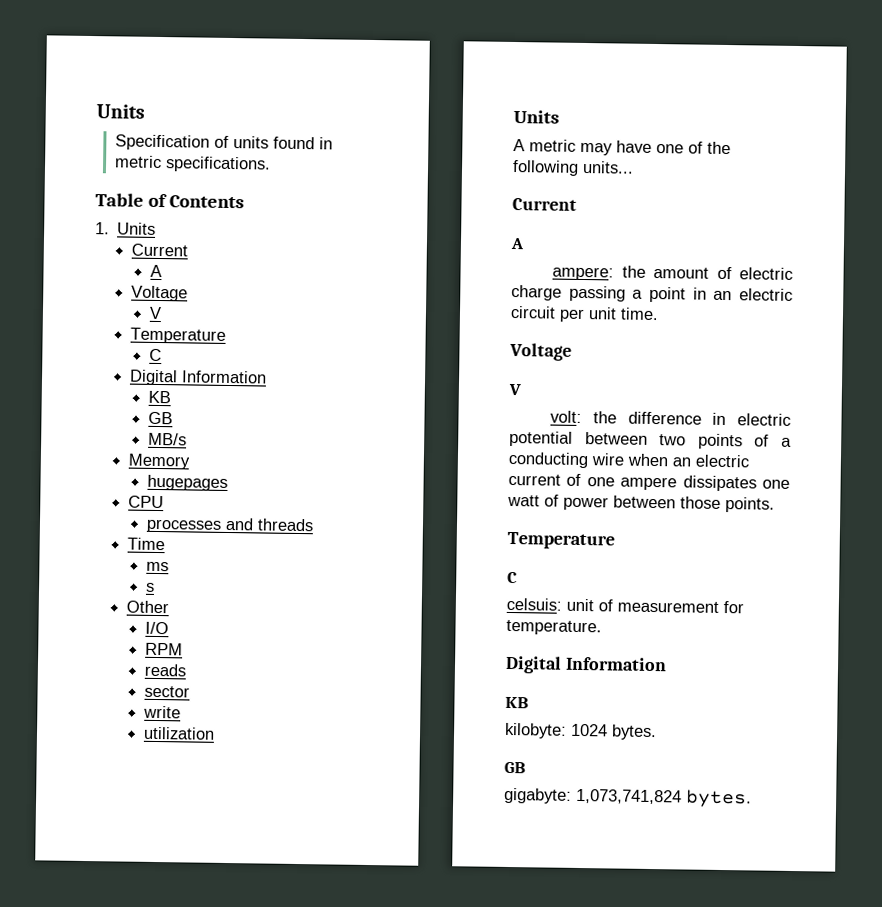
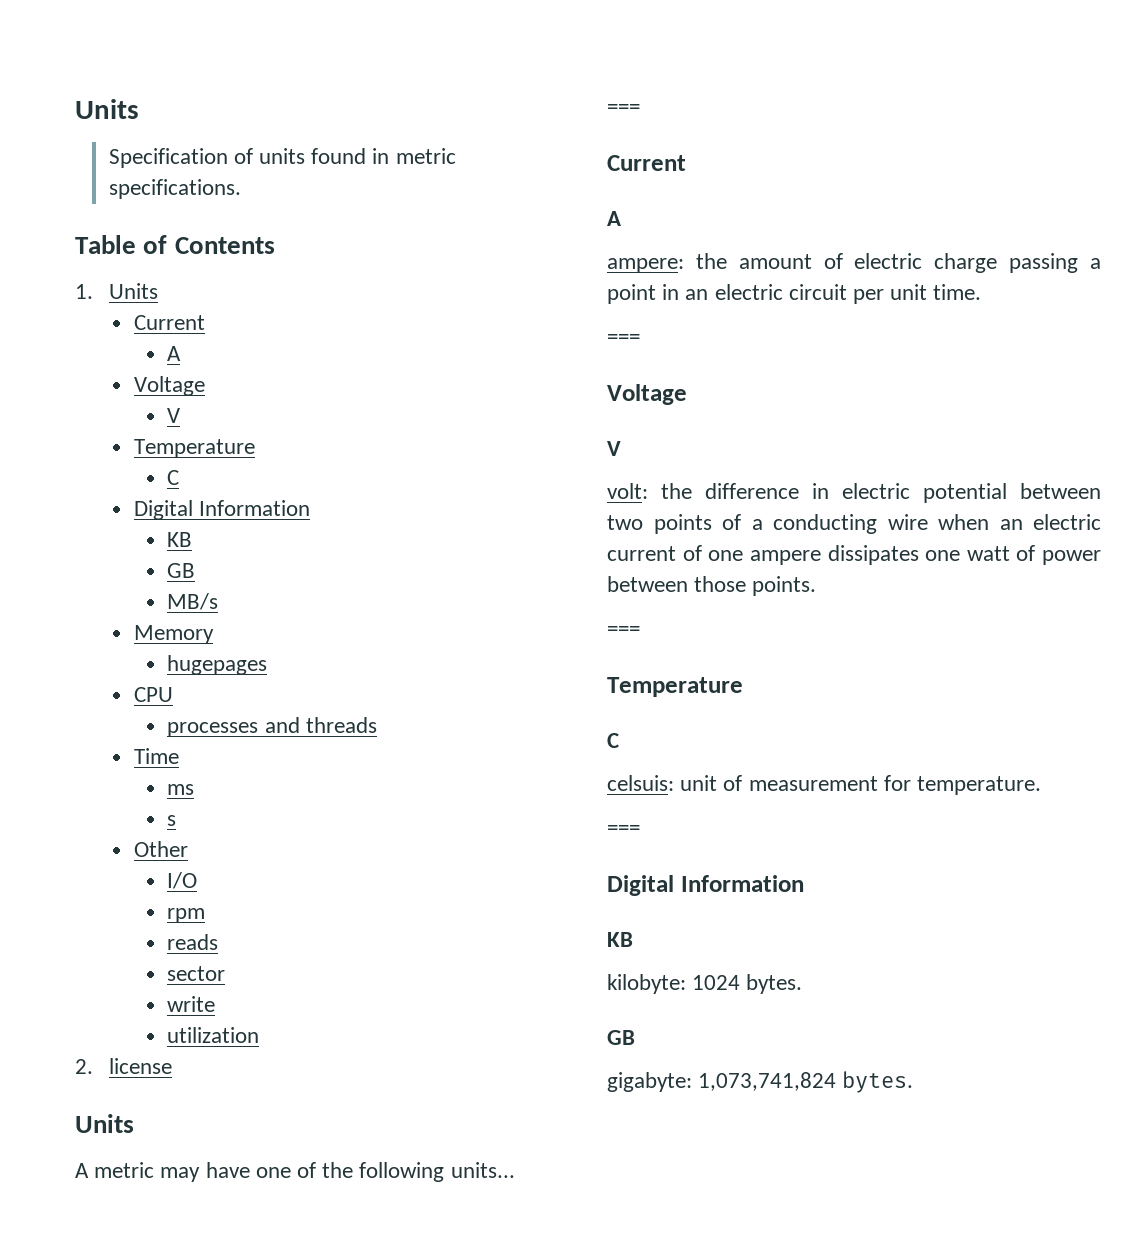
- RPM
+ rpm
+ 2. license
  A metric may have one of the following units...
+ ===
  ampere: the amount of electric charge passing a point in an electric circuit per unit time.
+ ===
  volt: the difference in electric potential between two points of a conducting wire when an electric current of one ampere dissipates one watt of power between those points.
+ ===
  celsuis: unit of measurement for temperature.
+ ===

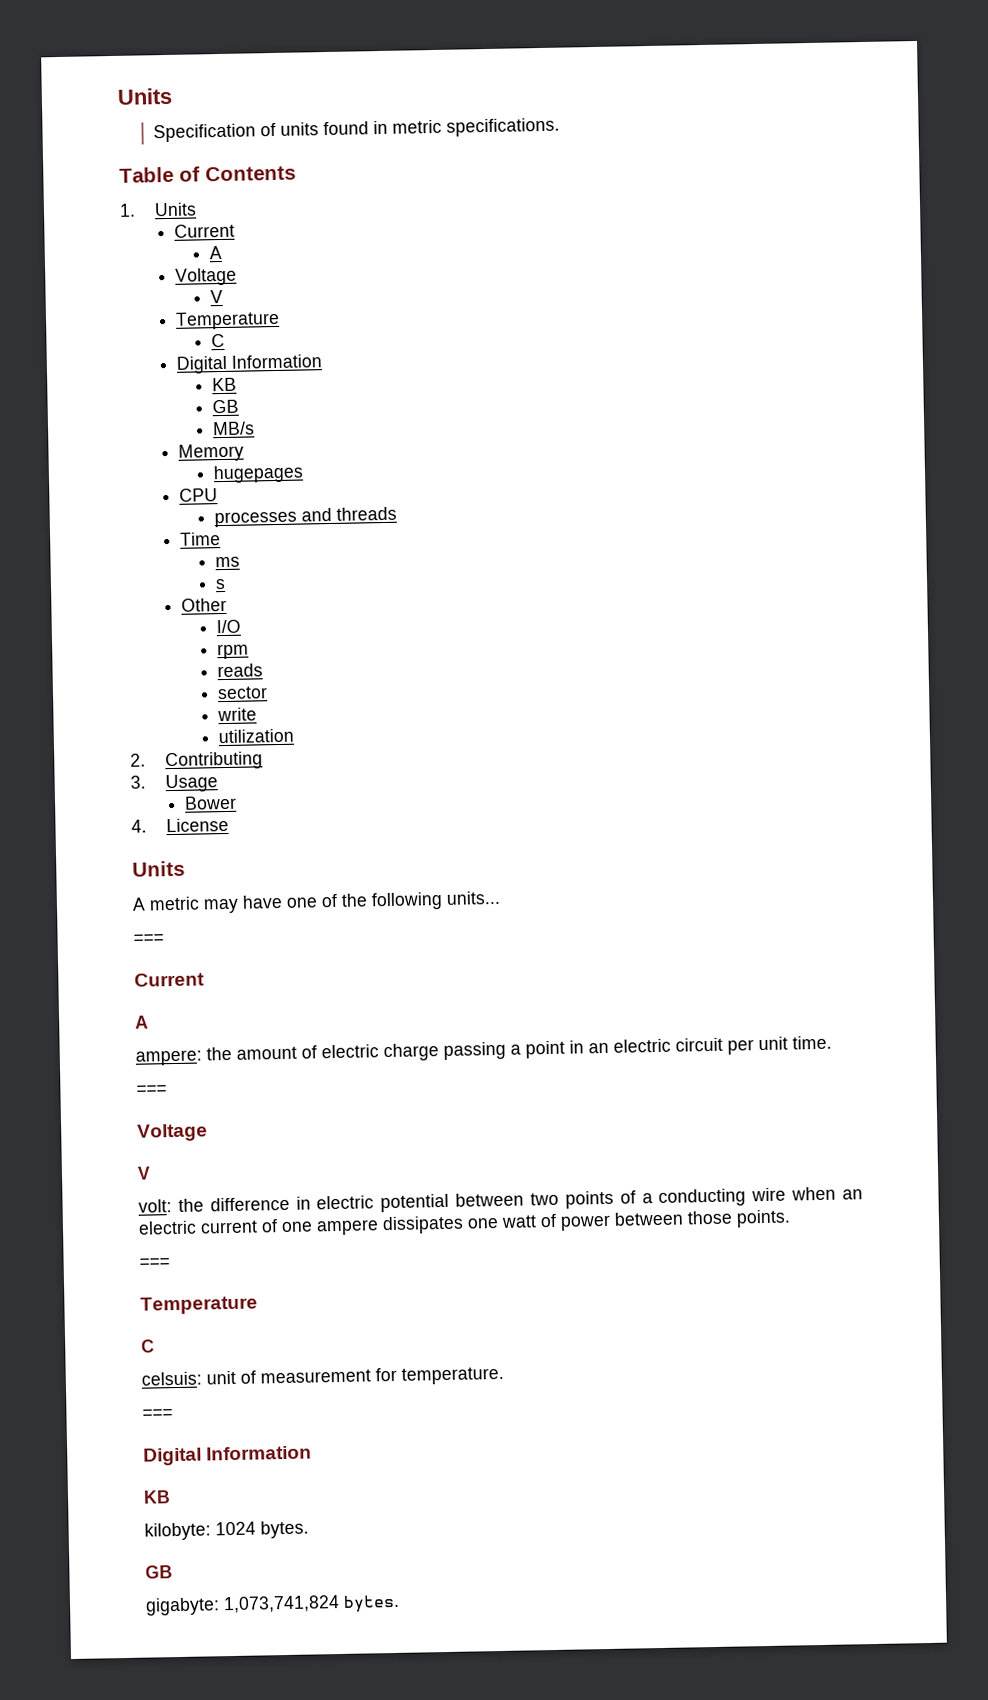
- 2. license
+ 2. Contributing
+ 3. Usage
+ Bower
+ 4. License

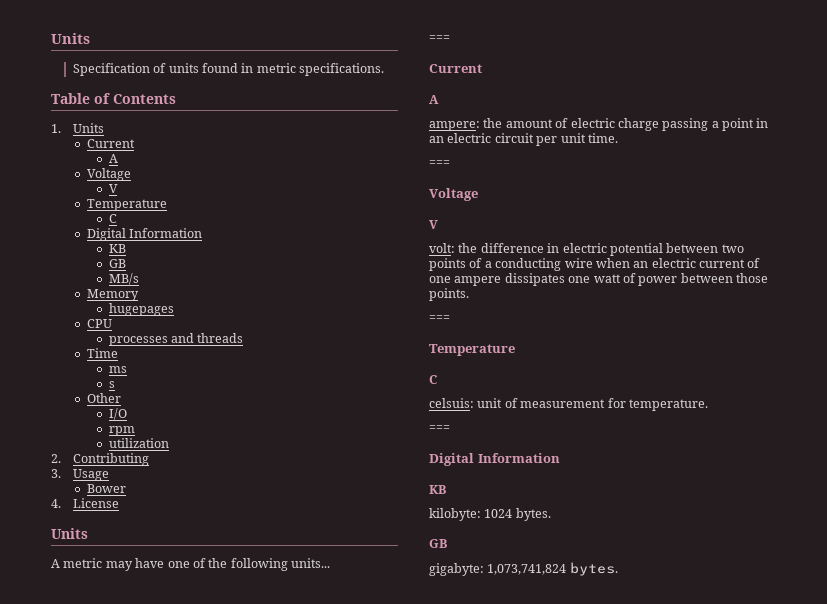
- reads
- sector
- write

